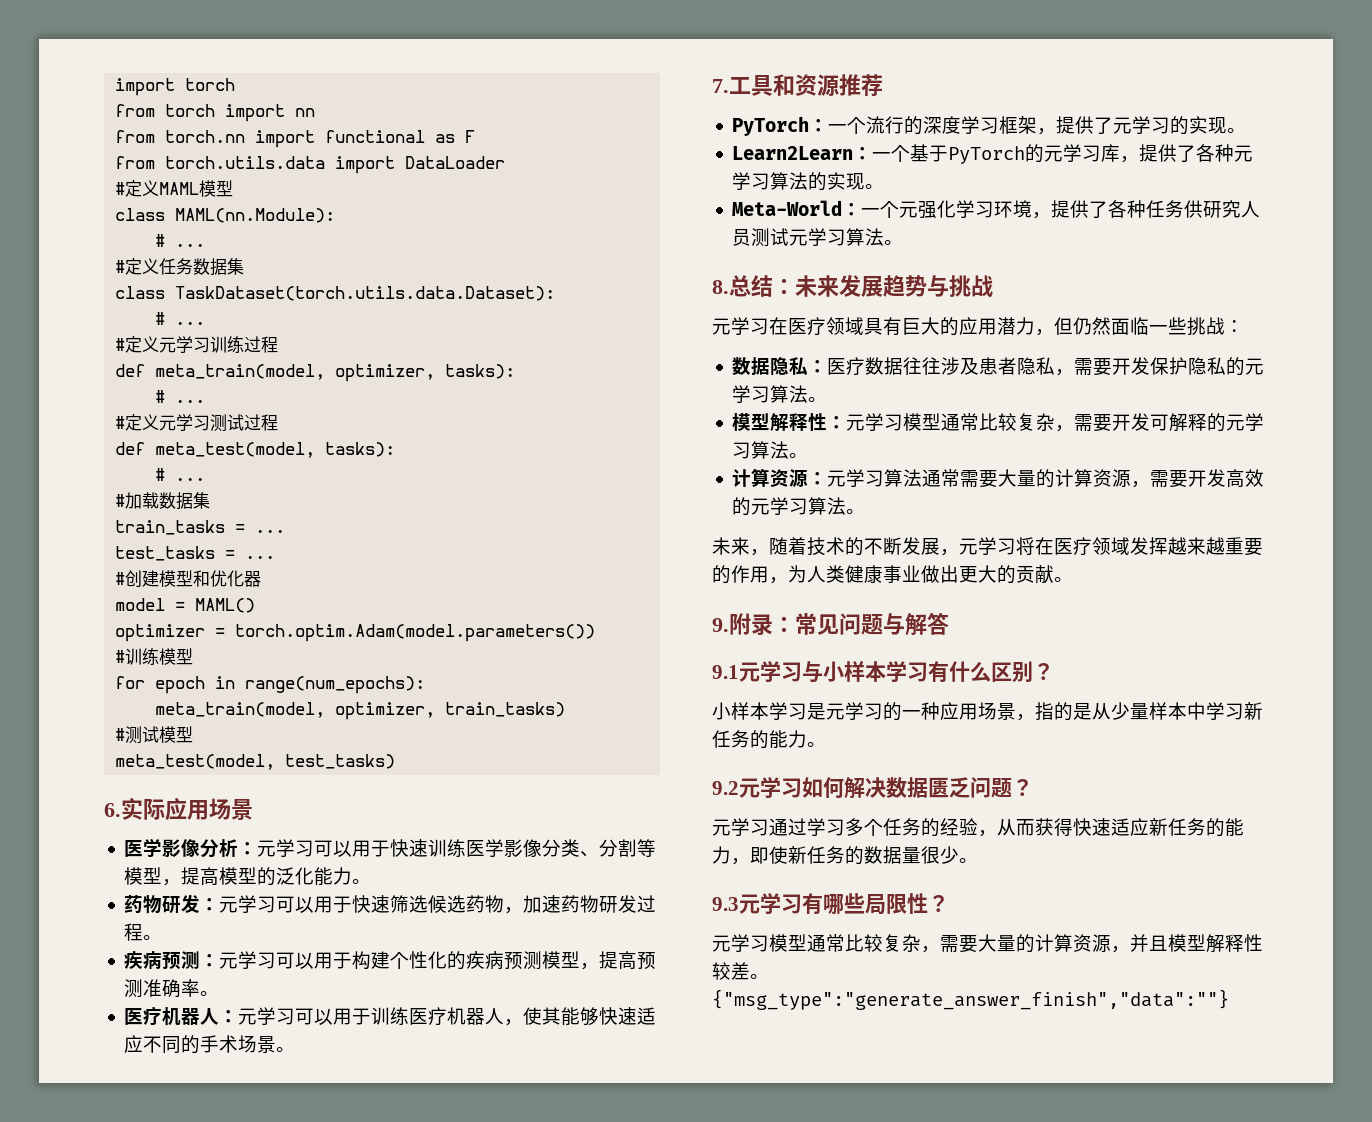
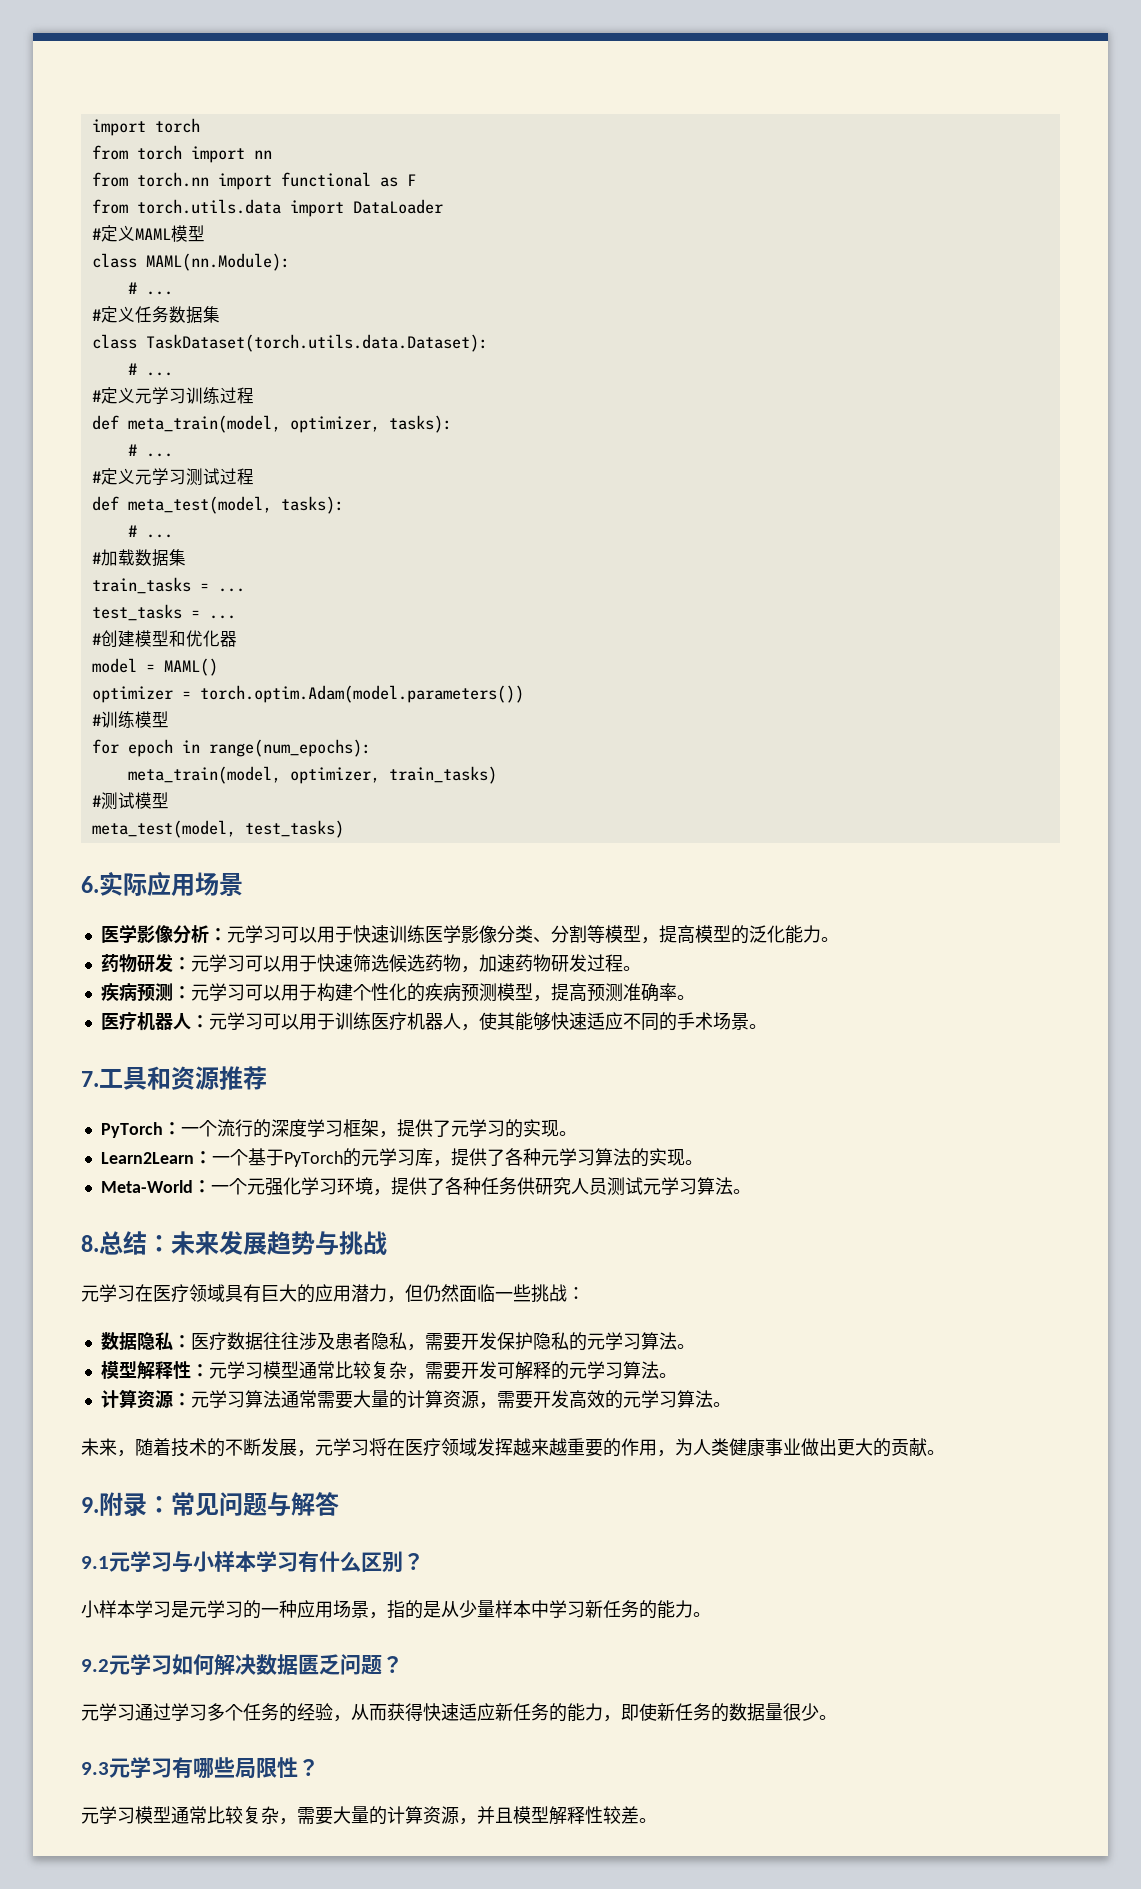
- {"msg_type":"generate_answer_finish","data":""}

